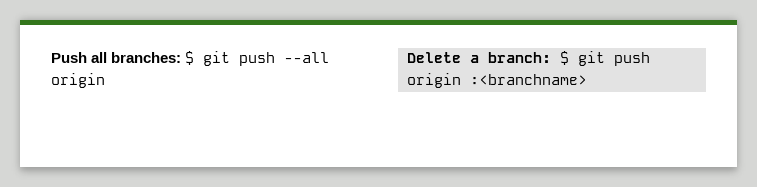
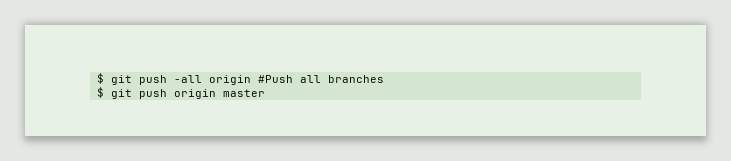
- Push all branches: $ git push --all origin
- Delete a branch: $ git push origin :<branchname>
+ $ git push -all origin #Push all branches
+ $ git push origin master

